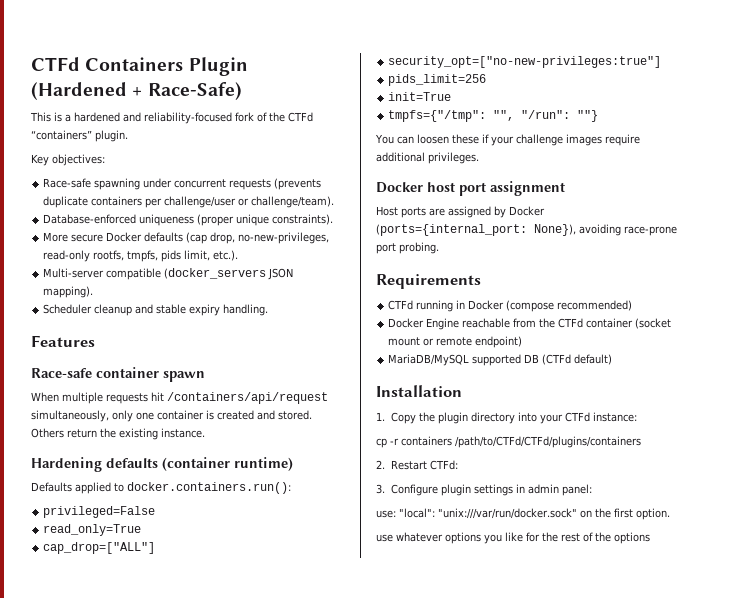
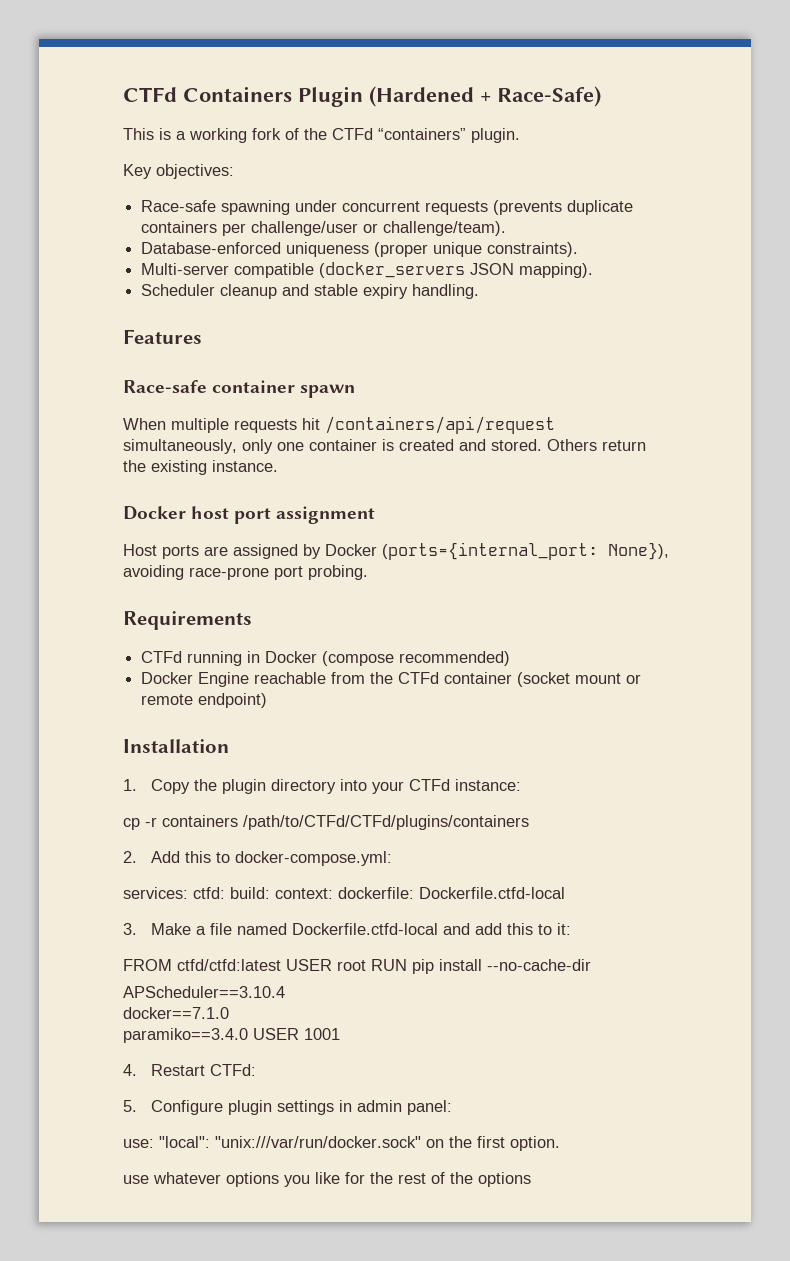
- This is a hardened and reliability-focused fork of the CTFd “containers” plugin.
+ This is a working fork of the CTFd “containers” plugin.
- More secure Docker defaults (cap drop, no-new-privileges, read-only rootfs, tmpfs, pids limit, etc.).
- Hardening defaults (container runtime)
- Defaults applied to docker.containers.run():
- privileged=False
- read_only=True
- cap_drop=["ALL"]
- security_opt=["no-new-privileges:true"]
- pids_limit=256
- init=True
- tmpfs={"/tmp": "", "/run": ""}
- You can loosen these if your challenge images require additional privileges.
- MariaDB/MySQL supported DB (CTFd default)
- 2. Restart CTFd:
+ 2. Add this to docker-compose.yml:
+ services: ctfd: build: context: dockerfile: Dockerfile.ctfd-local
+ 3. Make a file named Dockerfile.ctfd-local and add this to it:
+ FROM ctfd/ctfd:latest USER root RUN pip install --no-cache-dir
+ APScheduler==3.10.4
+ docker==7.1.0
+ paramiko==3.4.0 USER 1001
+ 4. Restart CTFd:
- 3. Configure plugin settings in admin panel:
+ 5. Configure plugin settings in admin panel:

